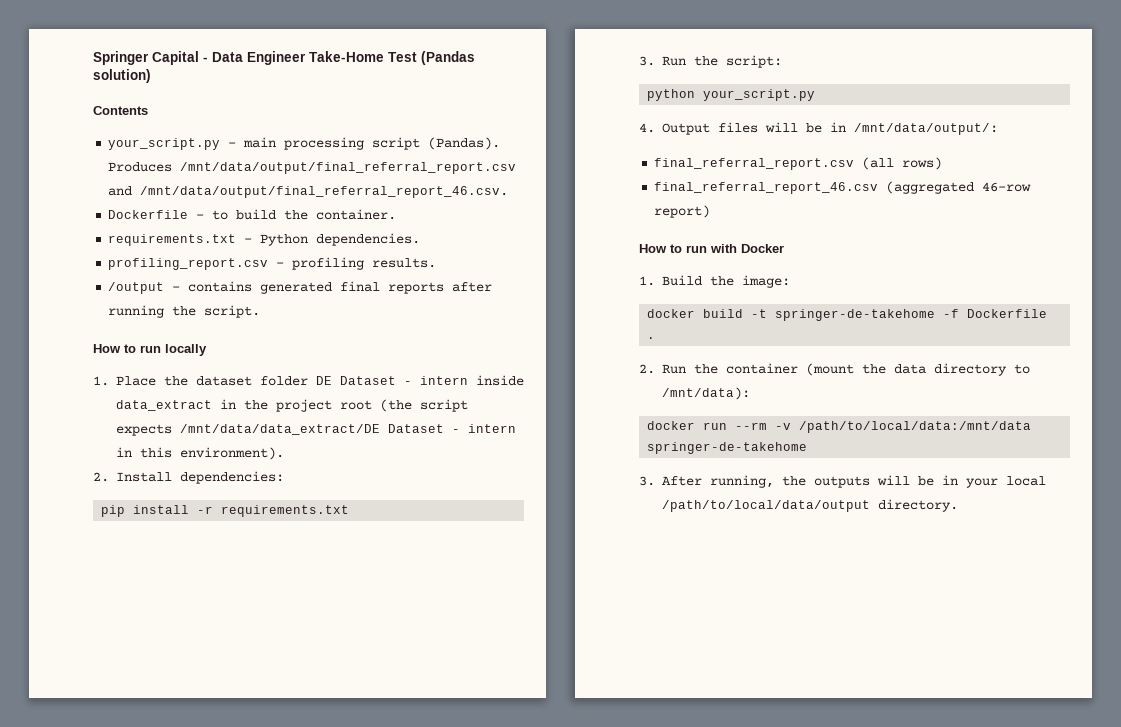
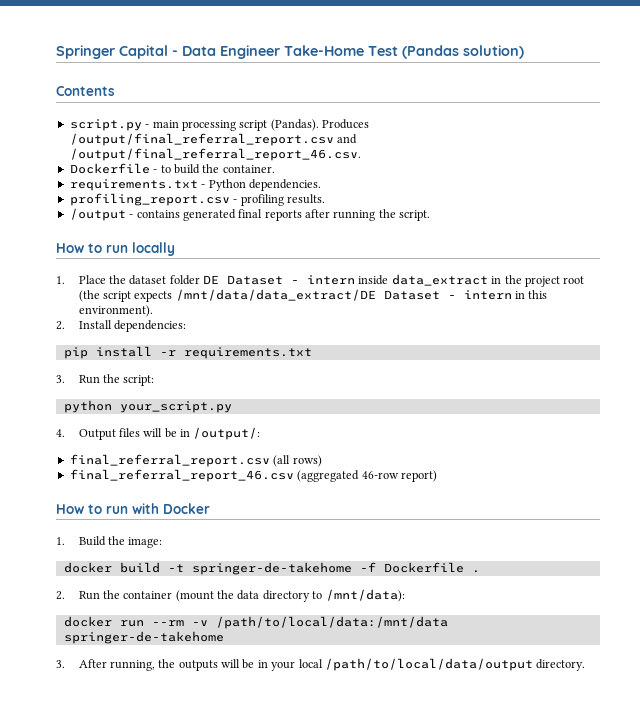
- your_script.py - main processing script (Pandas).
+ script.py - main processing script (Pandas).
- Produces /mnt/data/output/final_referral_report.csv and /mnt/data/output/final_referral_report_46.csv.
+ Produces /output/final_referral_report.csv and /output/final_referral_report_46.csv.
- 4. Output files will be in /mnt/data/output/:
+ 4. Output files will be in /output/:

